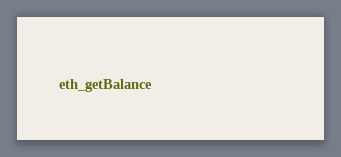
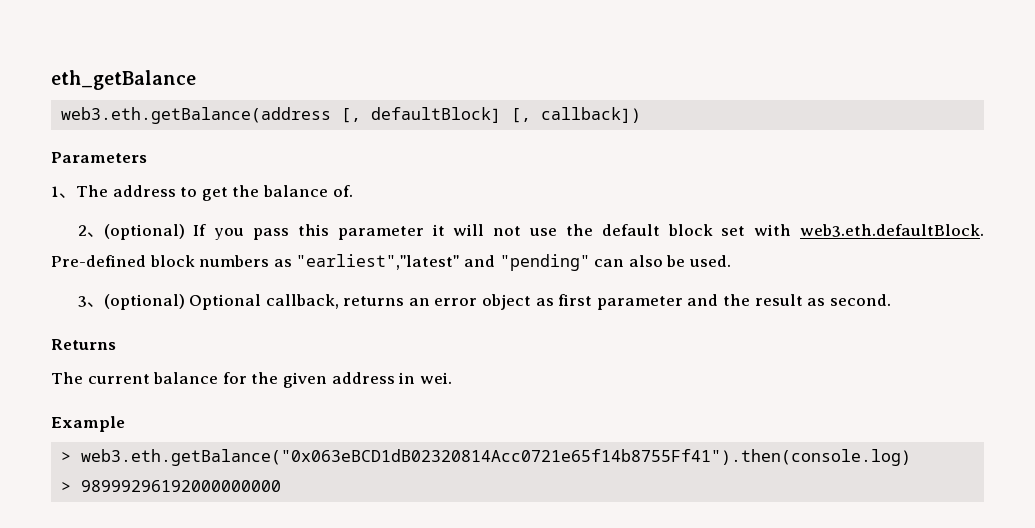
+ web3.eth.getBalance(address [, defaultBlock] [, callback])
+ Parameters
+ 1、The address to get the balance of.
+ 2、(optional) If you pass this parameter it will not use the default block set with web3.eth.defaultBlock. Pre-defined block numbers as "earliest","latest" and "pending" can also be used.
+ 3、(optional) Optional callback, returns an error object as first parameter and the result as second.
+ Returns
+ The current balance for the given address in wei.
+ Example
+ > web3.eth.getBalance("0x063eBCD1dB02320814Acc0721e65f14b8755Ff41").then(console.log)
+ > 98999296192000000000

